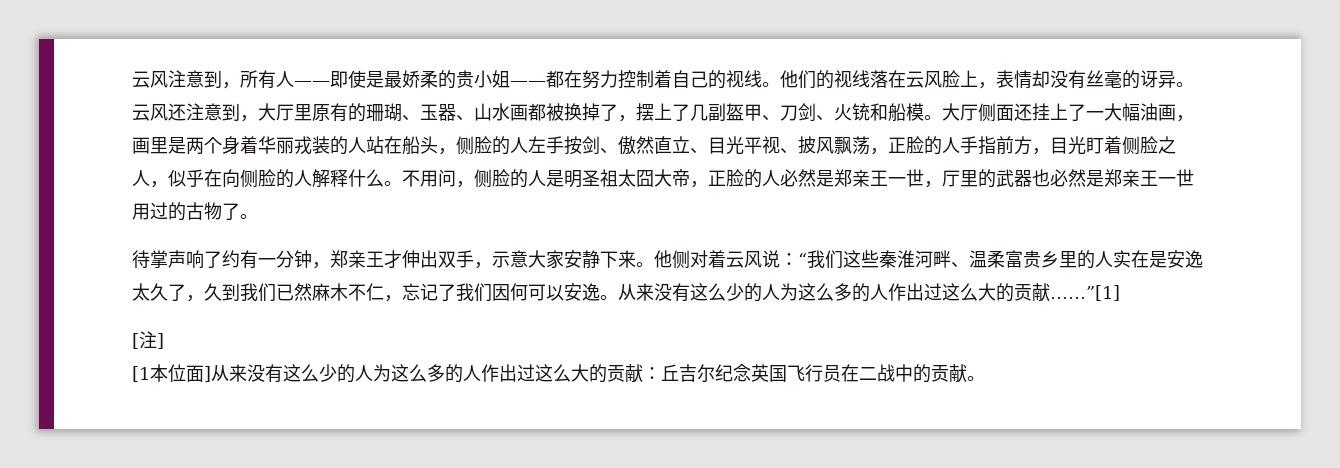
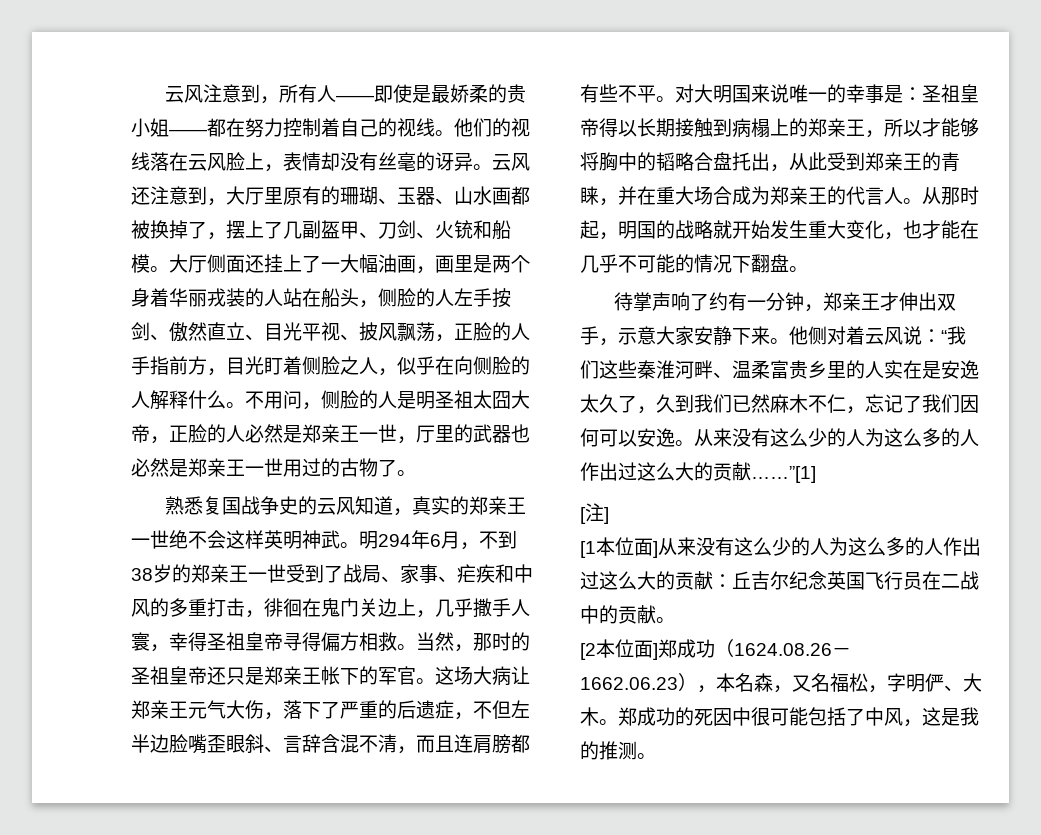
+ 熟悉复国战争史的云风知道，真实的郑亲王一世绝不会这样英明神武。明294年6月，不到38岁的郑亲王一世受到了战局、家事、疟疾和中风的多重打击，徘徊在鬼门关边上，几乎撒手人寰，幸得圣祖皇帝寻得偏方相救。当然，那时的圣祖皇帝还只是郑亲王帐下的军官。这场大病让郑亲王元气大伤，落下了严重的后遗症，不但左半边脸嘴歪眼斜、言辞含混不清，而且连肩膀都有些不平。对大明国来说唯一的幸事是：圣祖皇帝得以长期接触到病榻上的郑亲王，所以才能够将胸中的韬略合盘托出，从此受到郑亲王的青睐，并在重大场合成为郑亲王的代言人。从那时起，明国的战略就开始发生重大变化，也才能在几乎不可能的情况下翻盘。
+ [2本位面]郑成功（1624.08.26－1662.06.23），本名森，又名福松，字明俨、大木。郑成功的死因中很可能包括了中风，这是我的推测。

